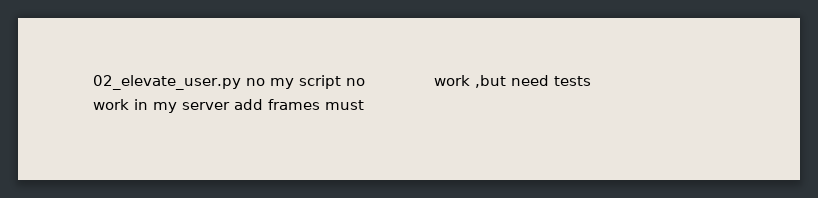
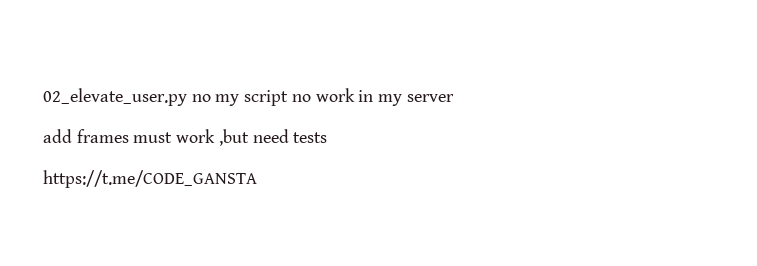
- 02_elevate_user.py no my script no work in my server add frames must work ,but need tests
+ 02_elevate_user.py no my script no work in my server
+ add frames must work ,but need tests
+ https://t.me/CODE_GANSTA

